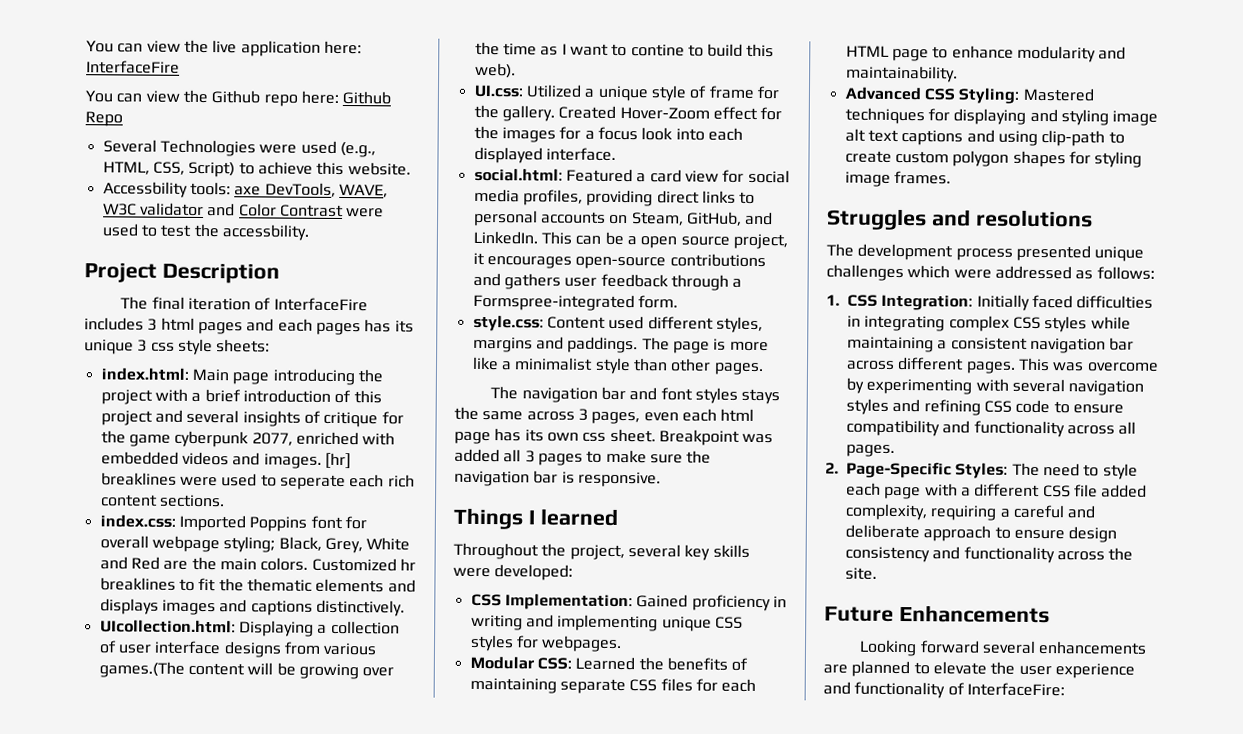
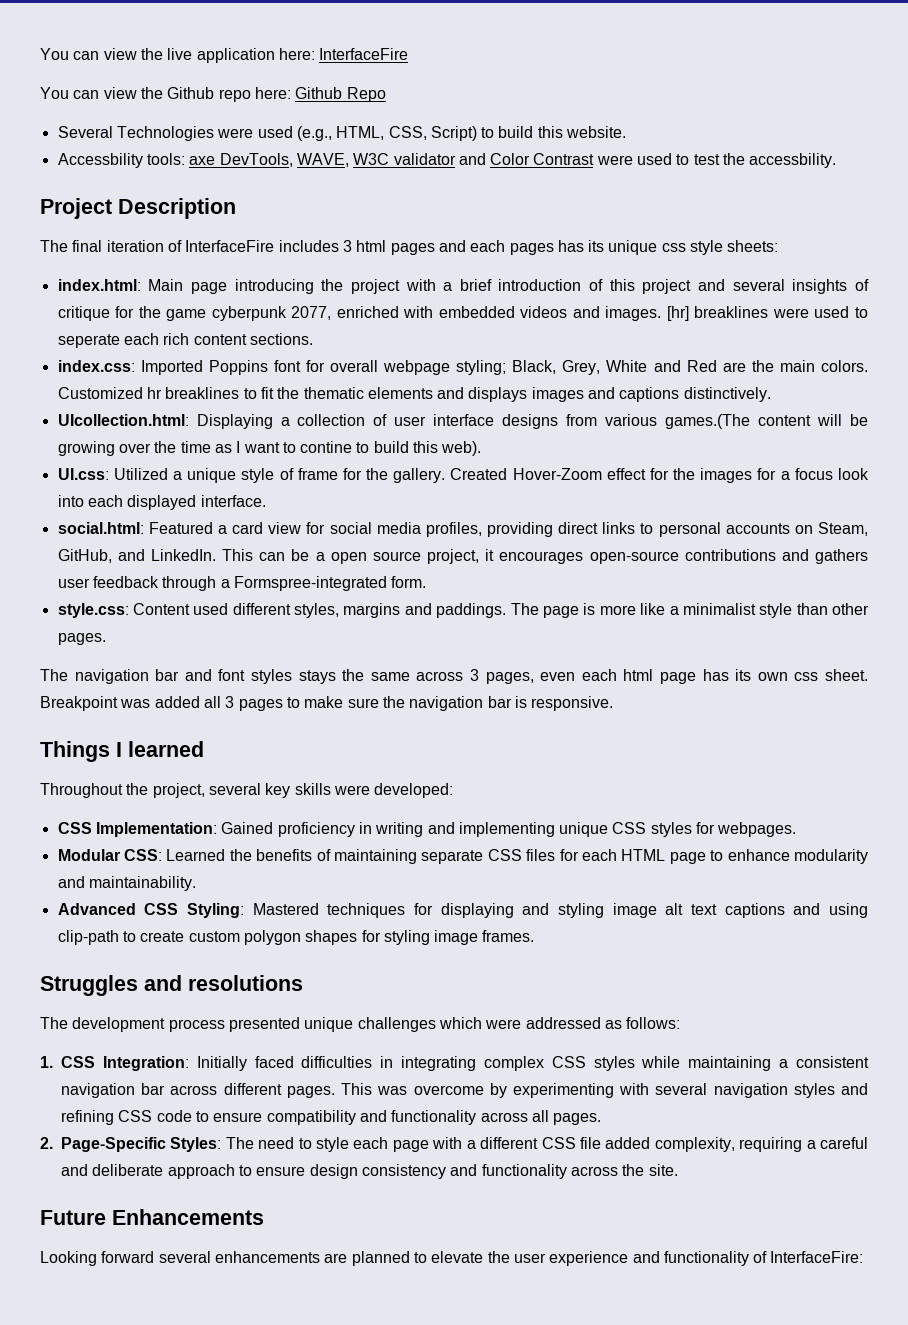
- Several Technologies were used (e.g., HTML, CSS, Script) to achieve this website.
+ Several Technologies were used (e.g., HTML, CSS, Script) to build this website.
- The final iteration of InterfaceFire includes 3 html pages and each pages has its unique 3 css style sheets:
+ The final iteration of InterfaceFire includes 3 html pages and each pages has its unique css style sheets:

